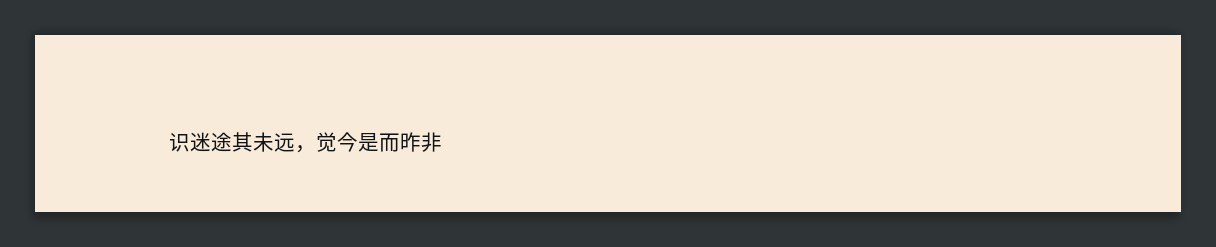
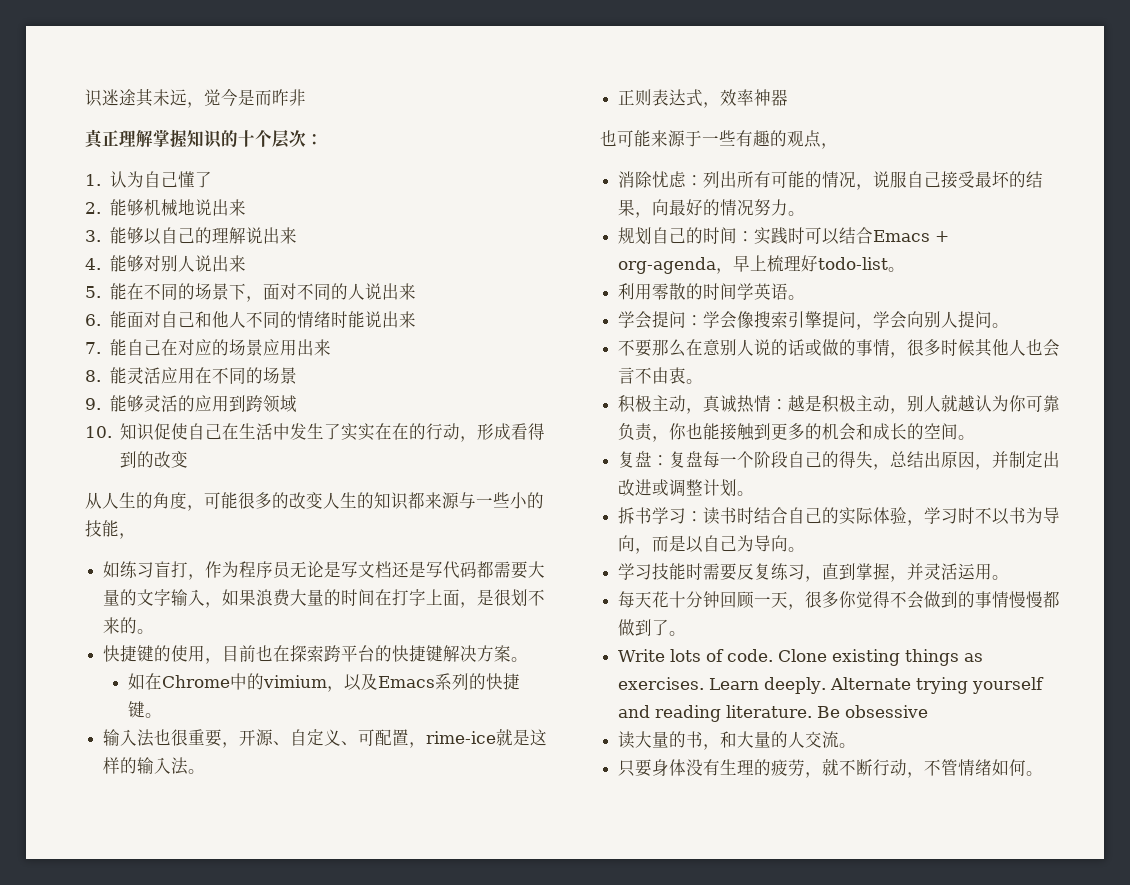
+ 真正理解掌握知识的十个层次：
+ 1.认为自己懂了
+ 2.能够机械地说出来
+ 3.能够以自己的理解说出来
+ 4.能够对别人说出来
+ 5.能在不同的场景下，面对不同的人说出来
+ 6.能面对自己和他人不同的情绪时能说出来
+ 7.能自己在对应的场景应用出来
+ 8.能灵活应用在不同的场景
+ 9.能够灵活的应用到跨领域
+ 10.知识促使自己在生活中发生了实实在在的行动，形成看得到的改变
+ 从人生的角度，可能很多的改变人生的知识都来源与一些小的技能，
+ 如练习盲打，作为程序员无论是写文档还是写代码都需要大量的文字输入，如果浪费大量的时间在打字上面，是很划不来的。
+ 快捷键的使用，目前也在探索跨平台的快捷键解决方案。
+ 如在Chrome中的vimium，以及Emacs系列的快捷键。
+ 输入法也很重要，开源、自定义、可配置，rime-ice就是这样的输入法。
+ 正则表达式，效率神器
+ 也可能来源于一些有趣的观点，
+ 消除忧虑：列出所有可能的情况，说服自己接受最坏的结果，向最好的情况努力。
+ 规划自己的时间：实践时可以结合Emacs + org-agenda，早上梳理好todo-list。
+ 利用零散的时间学英语。
+ 学会提问：学会像搜索引擎提问，学会向别人提问。
+ 不要那么在意别人说的话或做的事情，很多时候其他人也会言不由衷。
+ 积极主动，真诚热情：越是积极主动，别人就越认为你可靠负责，你也能接触到更多的机会和成长的空间。
+ 复盘：复盘每一个阶段自己的得失，总结出原因，并制定出改进或调整计划。
+ 拆书学习：读书时结合自己的实际体验，学习时不以书为导向，而是以自己为导向。
+ 学习技能时需要反复练习，直到掌握，并灵活运用。
+ 每天花十分钟回顾一天，很多你觉得不会做到的事情慢慢都做到了。
+ Write lots of code. Clone existing things as exercises. Learn deeply. Alternate trying yourself and reading literature. Be obsessive
+ 读大量的书，和大量的人交流。
+ 只要身体没有生理的疲劳，就不断行动，不管情绪如何。

